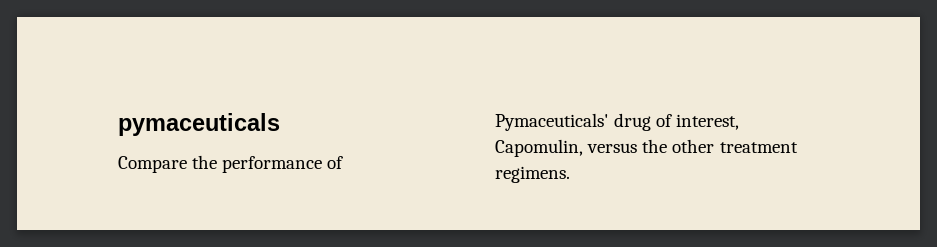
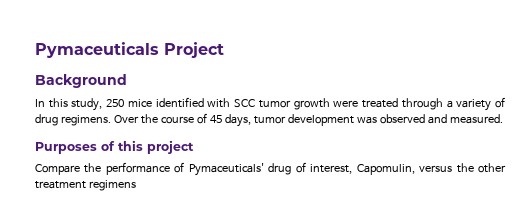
- pymaceuticals
+ Pymaceuticals Project
+ Background
+ In this study, 250 mice identified with SCC tumor growth were treated through a variety of drug regimens. Over the course of 45 days, tumor development was observed and measured.
+ Purposes of this project
- Compare the performance of Pymaceuticals' drug of interest, Capomulin, versus the other treatment regimens.
+ Compare the performance of Pymaceuticals' drug of interest, Capomulin, versus the other treatment regimens

